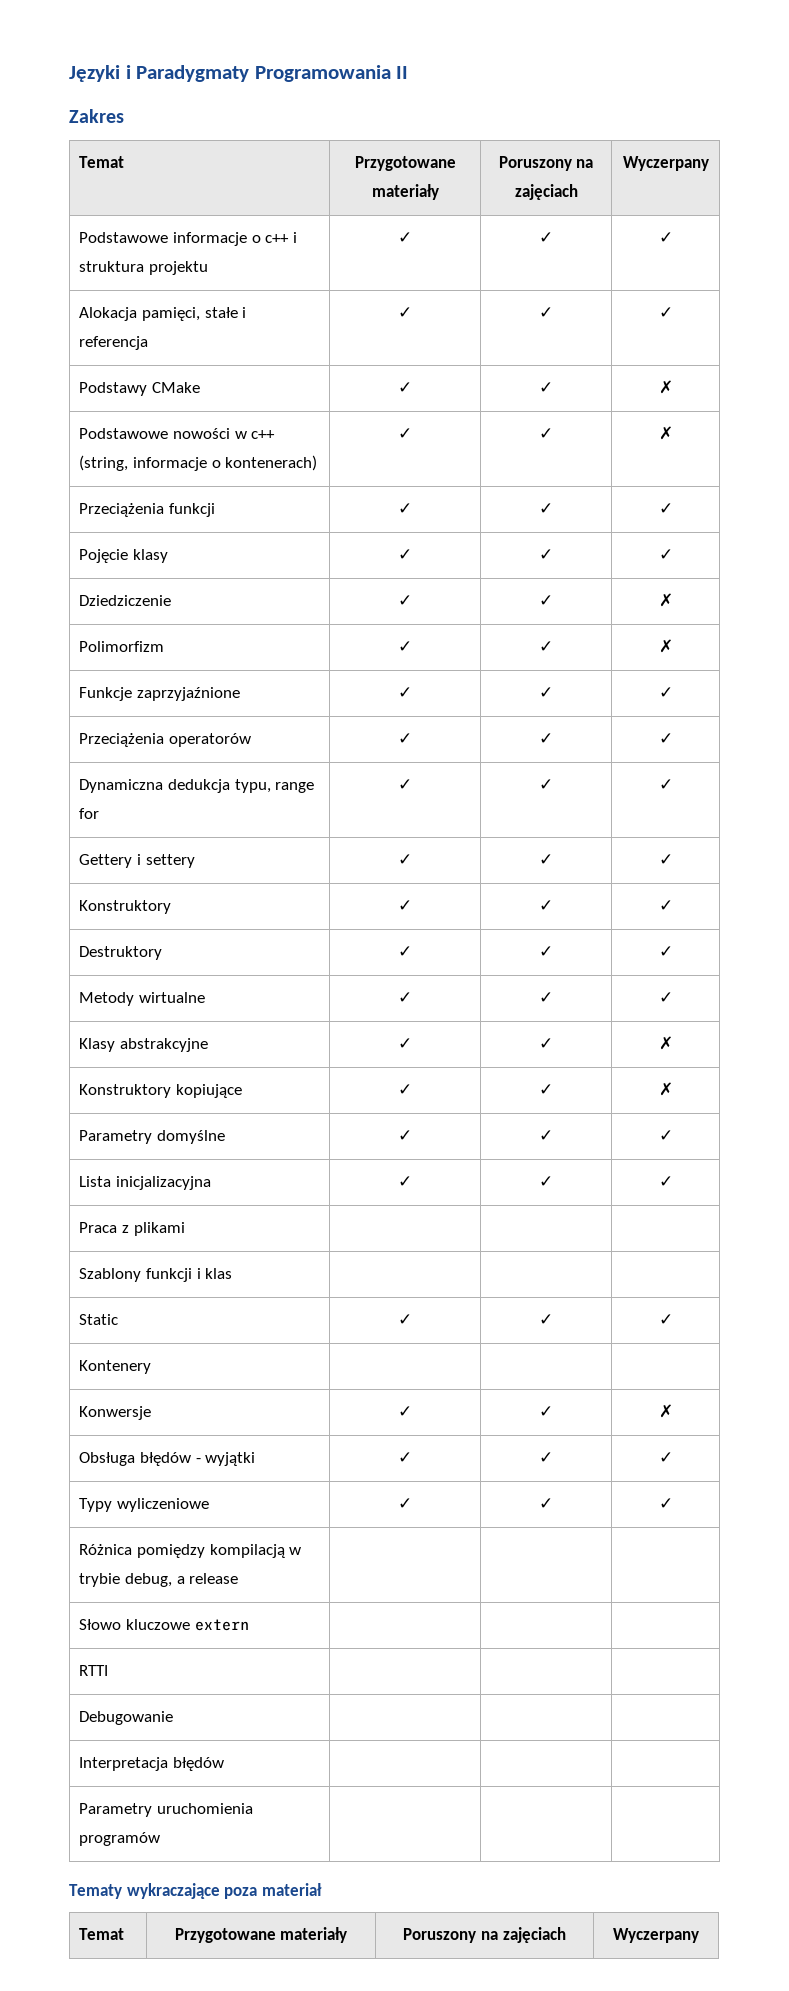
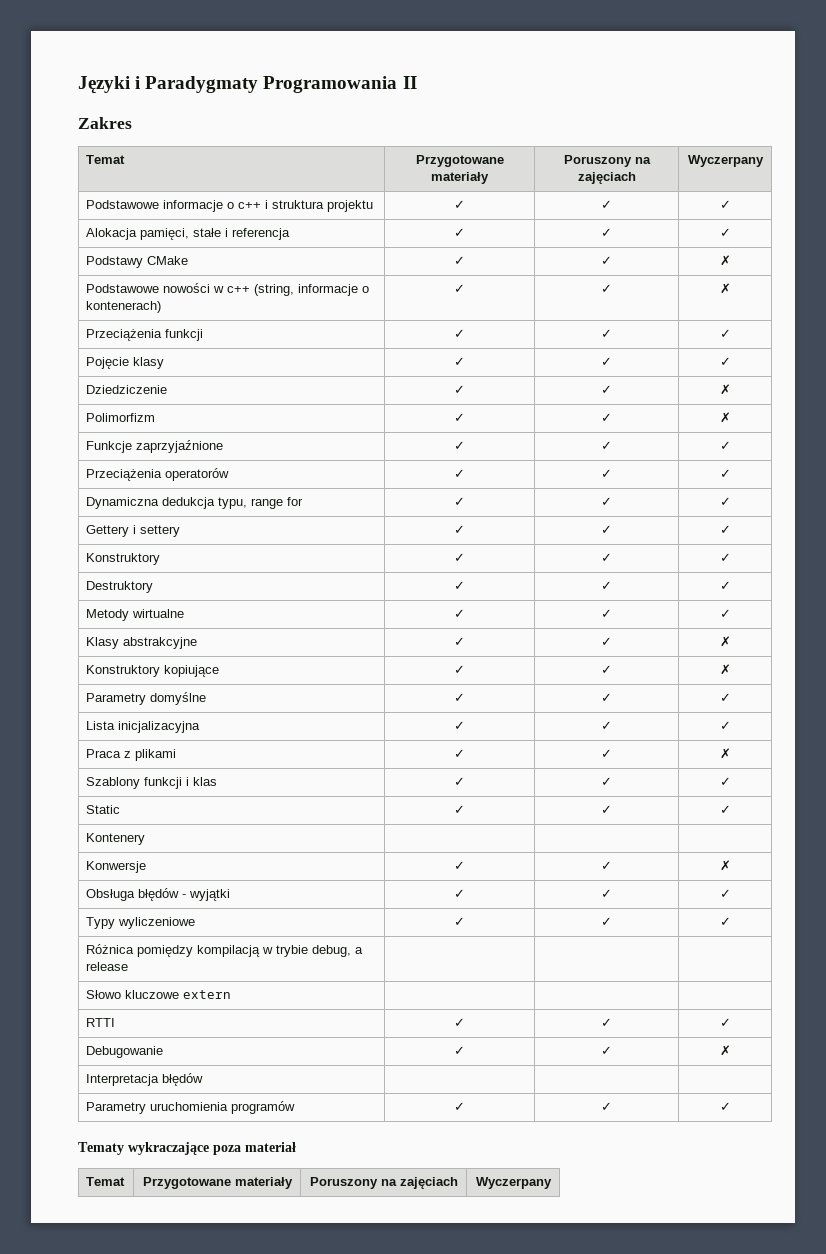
- Praca z plikami | | |
+ Praca z plikami | ✓ | ✓ | ✗
- Szablony funkcji i klas | | |
+ Szablony funkcji i klas | ✓ | ✓ | ✓
- RTTI | | |
- Debugowanie | | |
+ RTTI | ✓ | ✓ | ✓
+ Debugowanie | ✓ | ✓ | ✗
- Parametry uruchomienia programów | | |
+ Parametry uruchomienia programów | ✓ | ✓ | ✓

